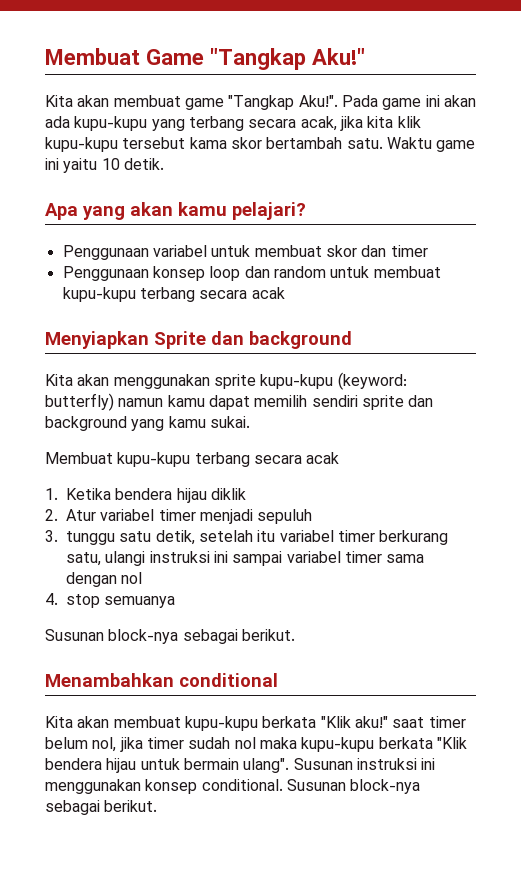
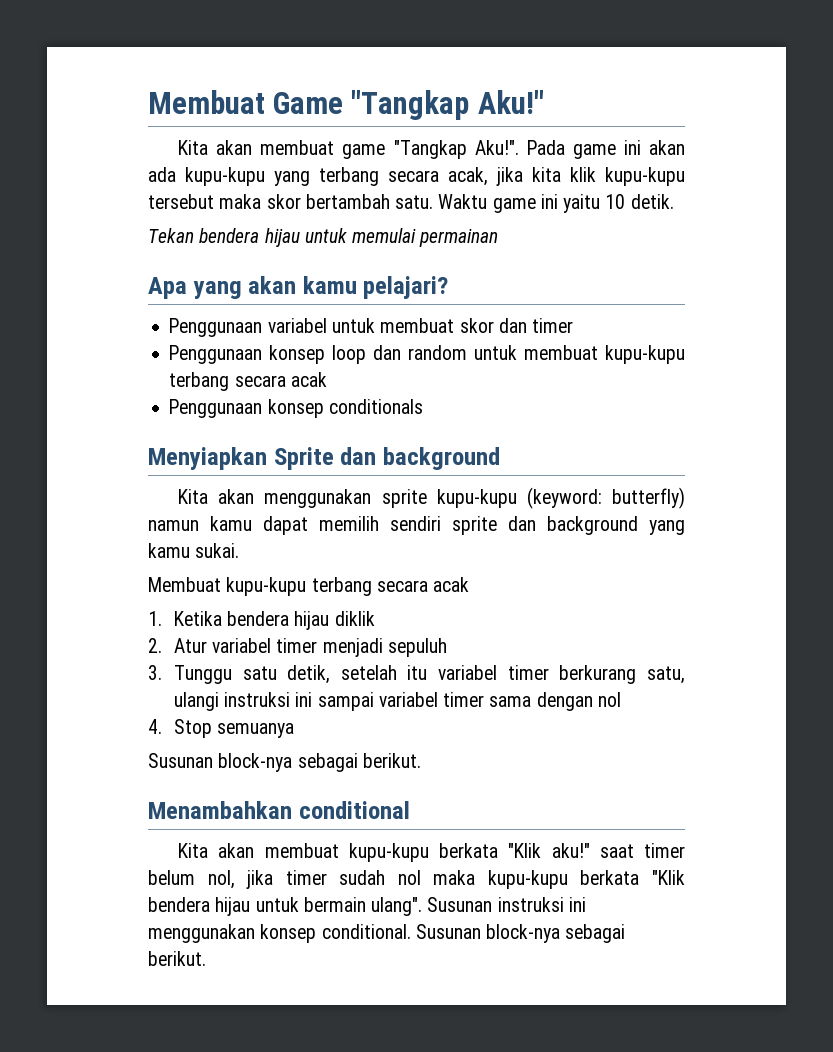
- Pada game ini akan ada kupu-kupu yang terbang secara acak, jika kita klik kupu-kupu tersebut kama skor bertambah satu.
+ Pada game ini akan ada kupu-kupu yang terbang secara acak, jika kita klik kupu-kupu tersebut maka skor bertambah satu.
+ Tekan bendera hijau untuk memulai permainan
+ Penggunaan konsep conditionals
- 3. tunggu satu detik, setelah itu variabel timer berkurang satu, ulangi instruksi ini sampai variabel timer sama dengan nol
+ 3. Tunggu satu detik, setelah itu variabel timer berkurang satu, ulangi instruksi ini sampai variabel timer sama dengan nol
- 4. stop semuanya
+ 4. Stop semuanya

